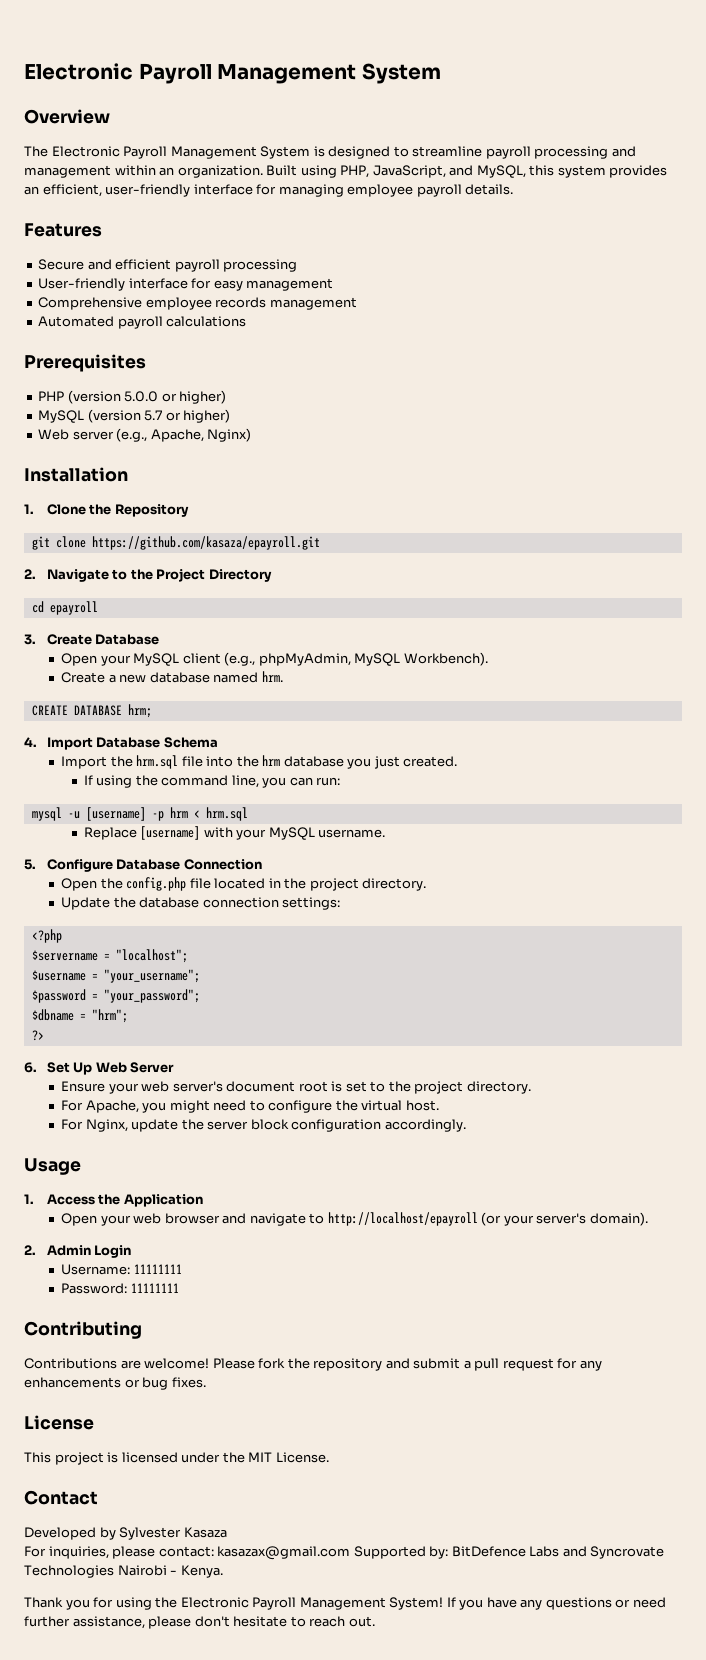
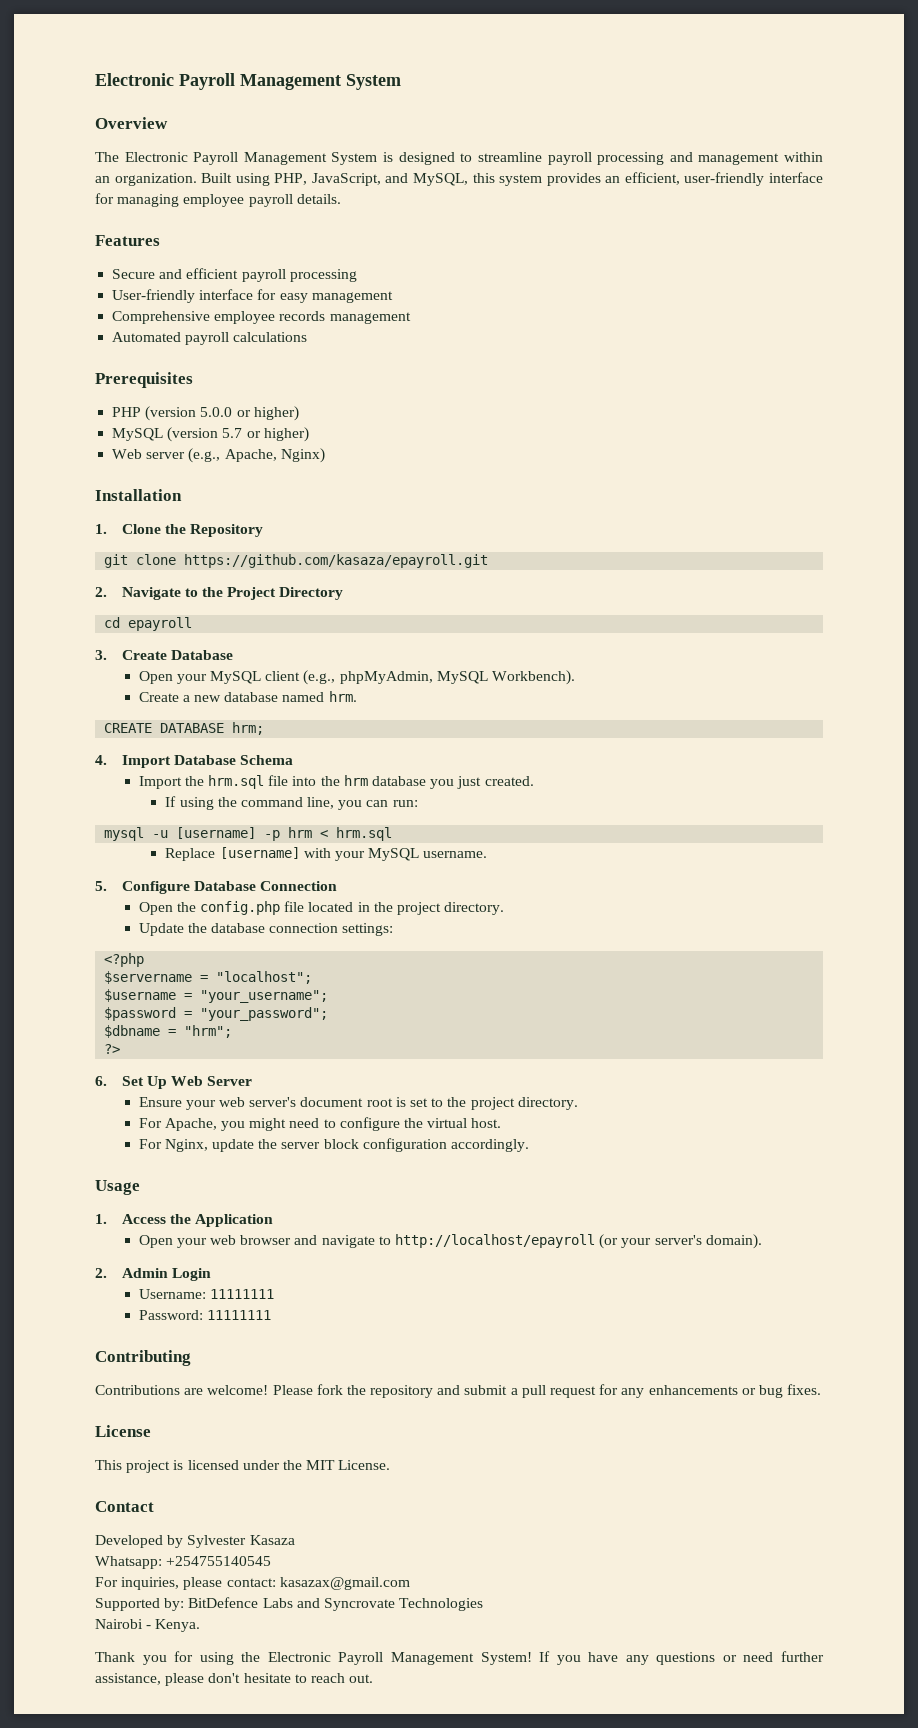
+ Whatsapp: +254755140545
- For inquiries, please contact: kasazax@gmail.com Supported by: BitDefence Labs and Syncrovate Technologies Nairobi - Kenya.
+ For inquiries, please contact: kasazax@gmail.com
+ Supported by: BitDefence Labs and Syncrovate Technologies
+ Nairobi - Kenya.

